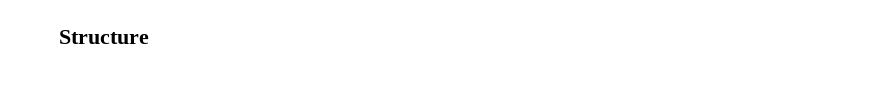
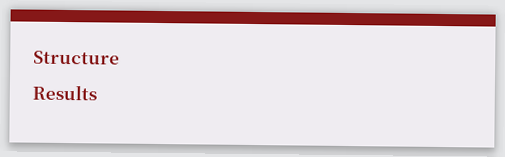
+ Results

